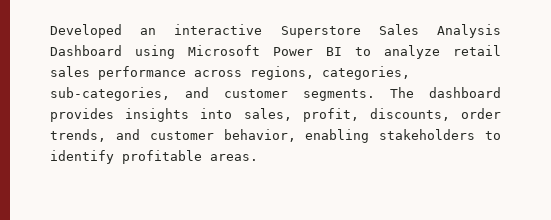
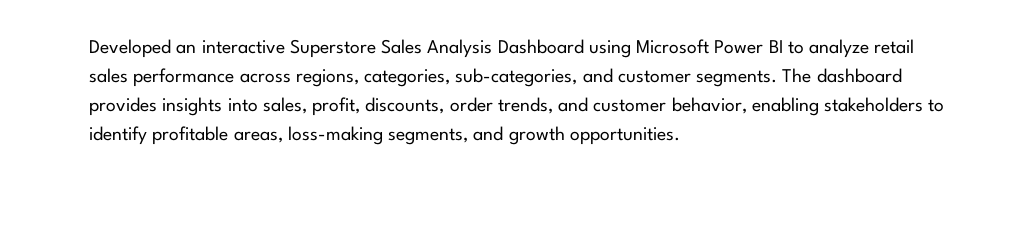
- The dashboard provides insights into sales, profit, discounts, order trends, and customer behavior, enabling stakeholders to identify profitable areas.
+ The dashboard provides insights into sales, profit, discounts, order trends, and customer behavior, enabling stakeholders to identify profitable areas, loss-making segments, and growth opportunities.

